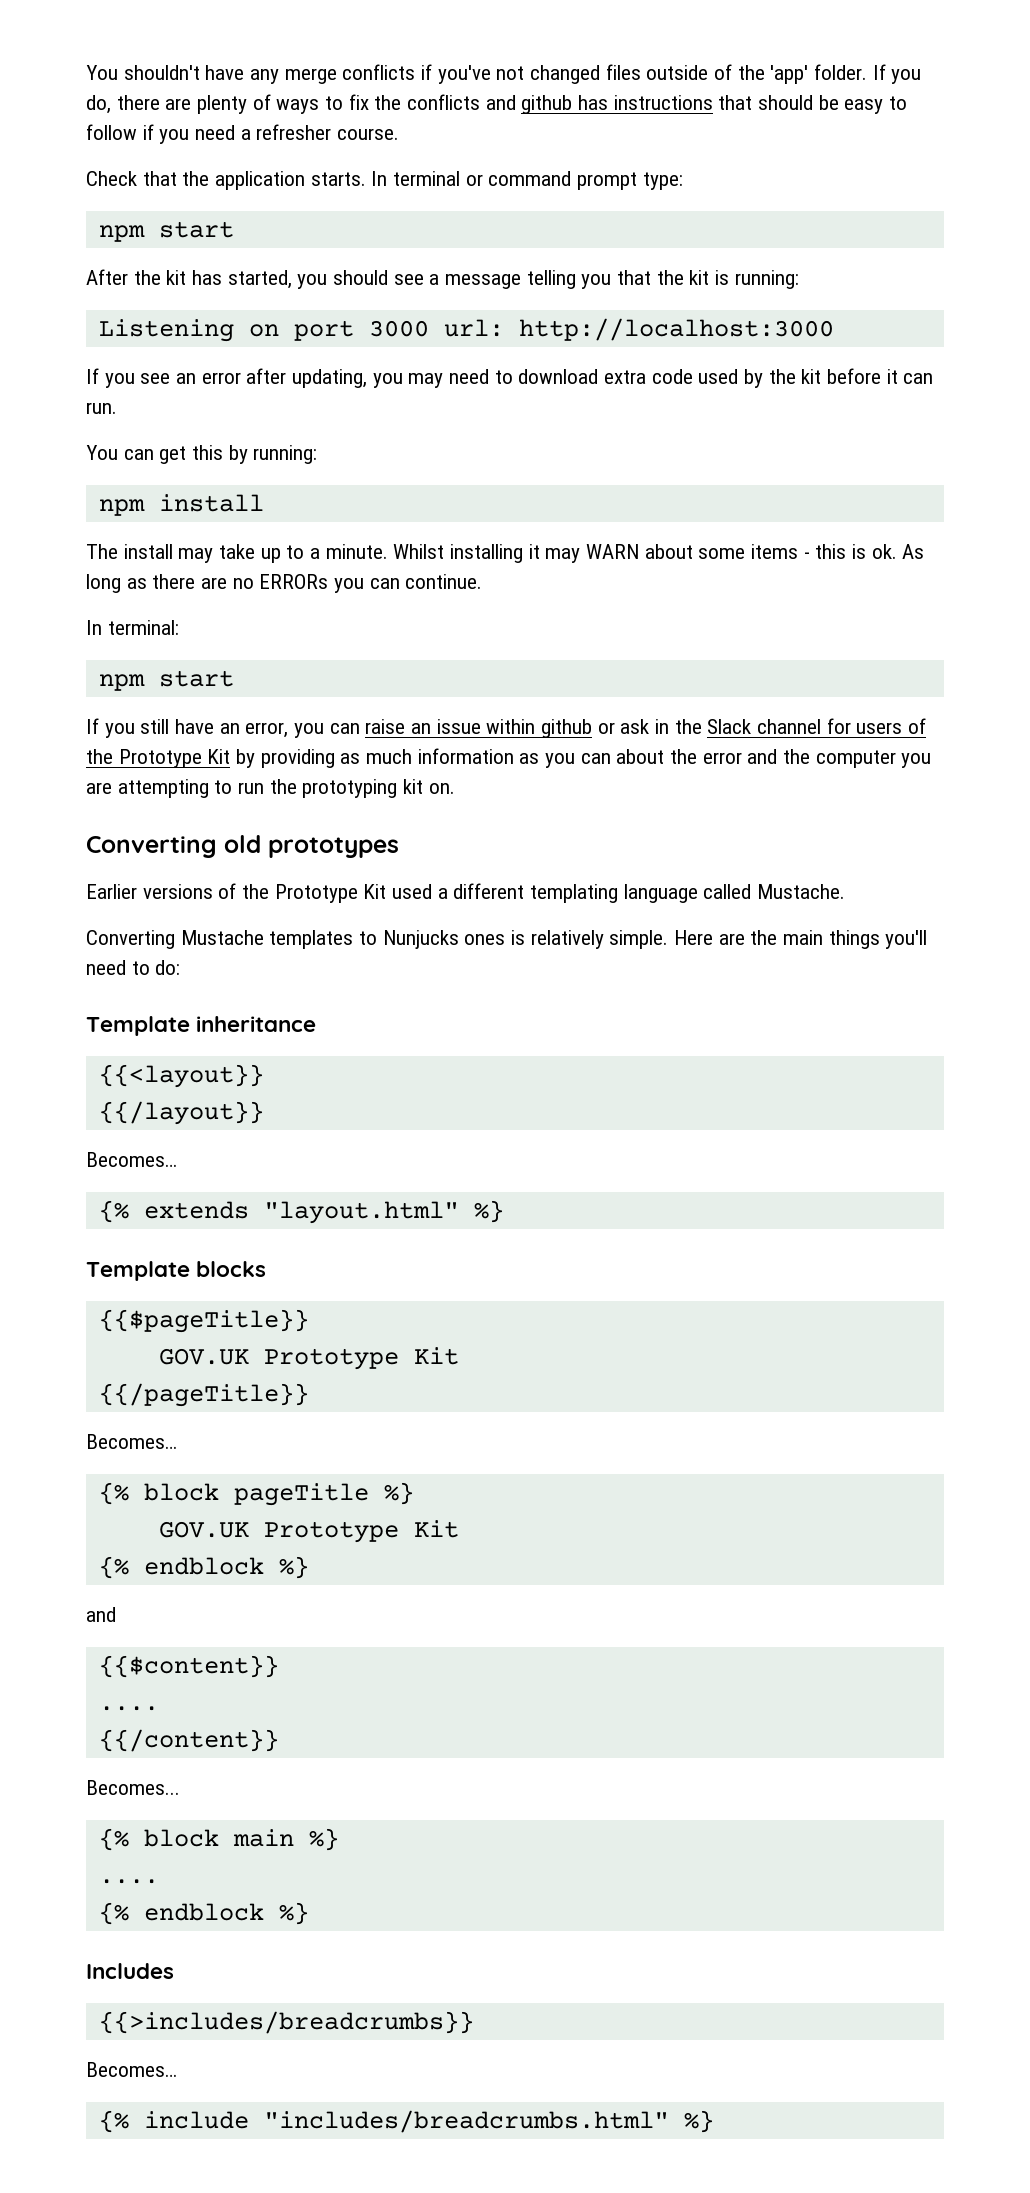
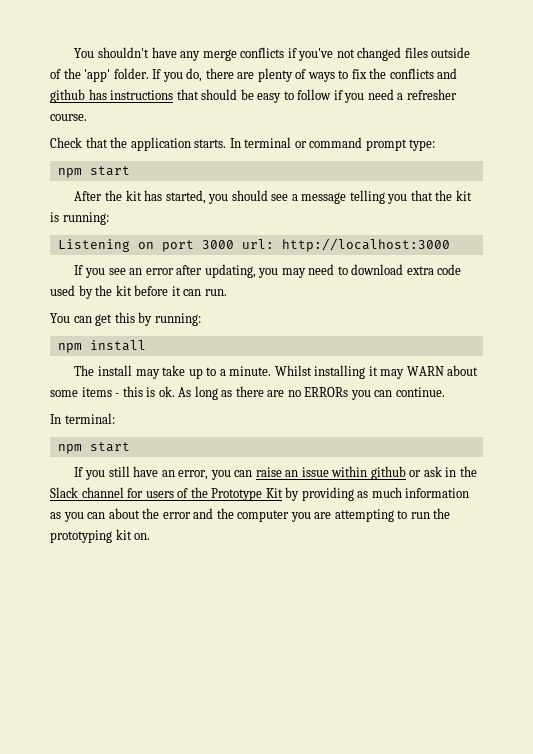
- Converting old prototypes
- Earlier versions of the Prototype Kit used a different templating language called Mustache.
- Converting Mustache templates to Nunjucks ones is relatively simple. Here are the main things you'll need to do:
- Template inheritance
- {{<layout}}
- {{/layout}}
- Becomes…
- {% extends "layout.html" %}
- Template blocks
- {{$pageTitle}}
- GOV.UK Prototype Kit
- {{/pageTitle}}
- Becomes…
- {% block pageTitle %}
- GOV.UK Prototype Kit
- {% endblock %}
- and
- {{$content}}
- ....
- {{/content}}
- Becomes...
- {% block main %}
- ....
- {% endblock %}
- Includes
- {{>includes/breadcrumbs}}
- Becomes…
- {% include "includes/breadcrumbs.html" %}

